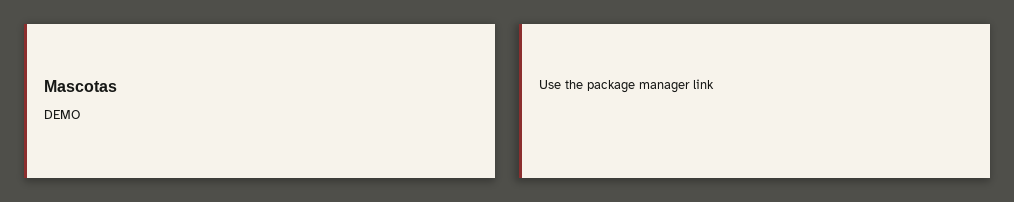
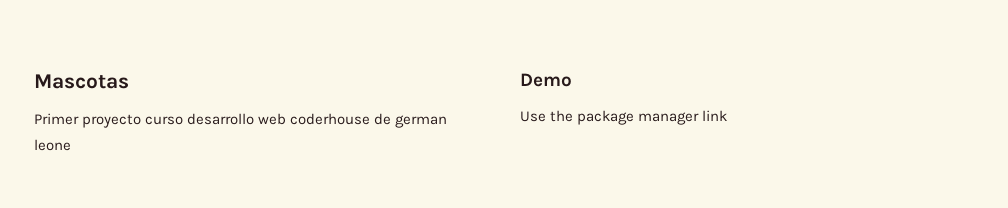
- DEMO
+ Primer proyecto curso desarrollo web coderhouse de german leone
+ Demo

